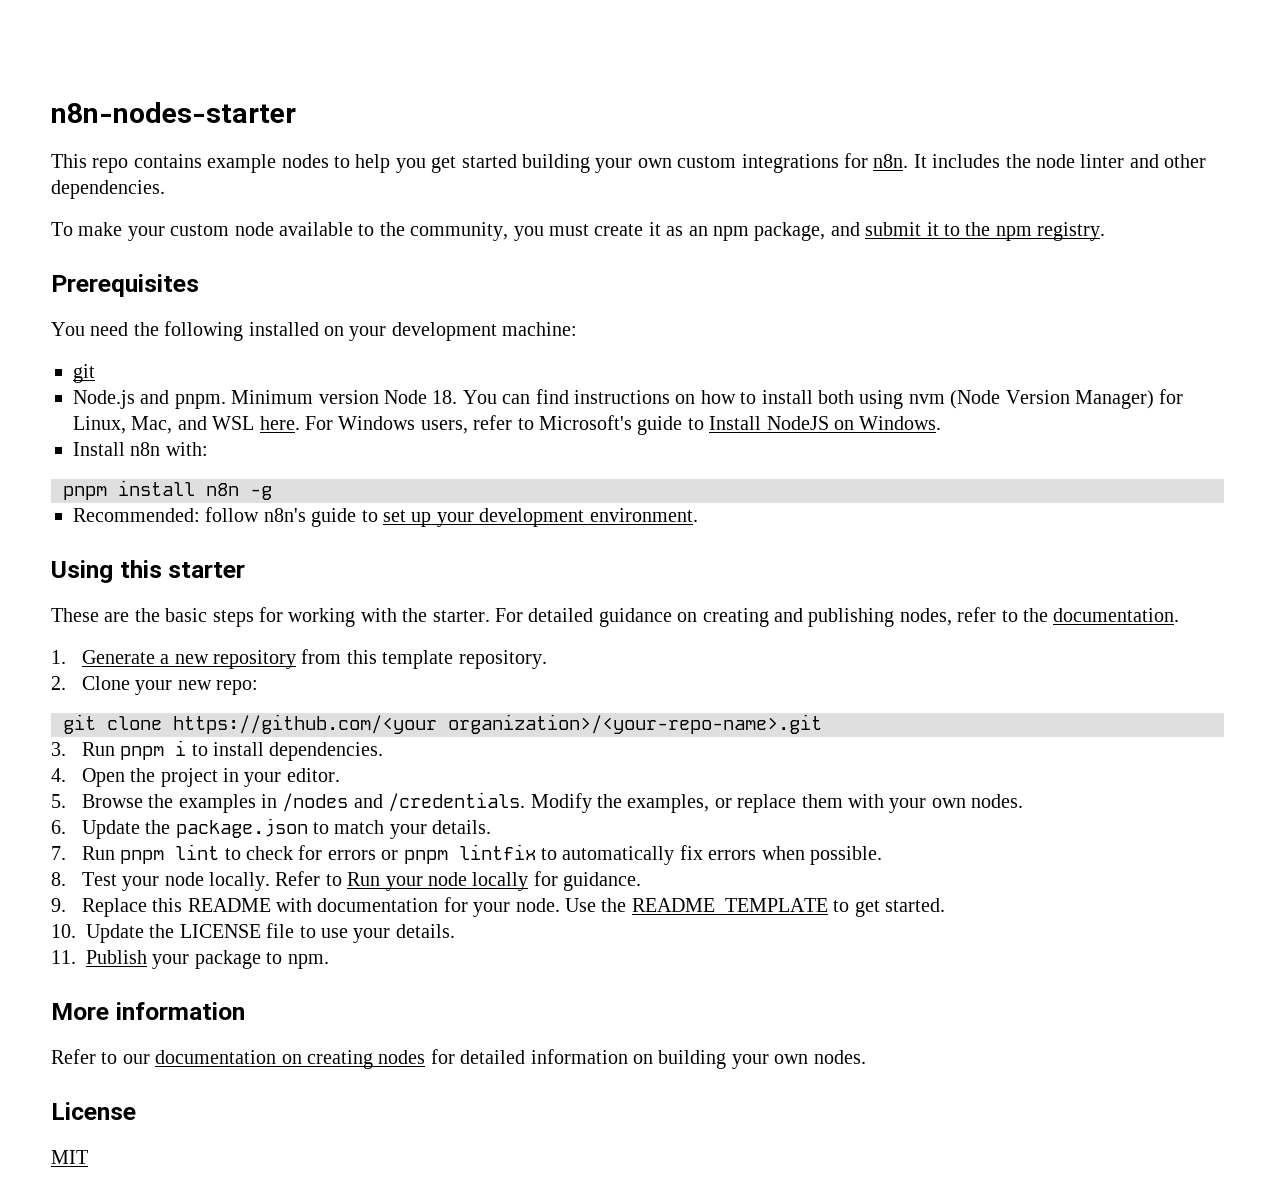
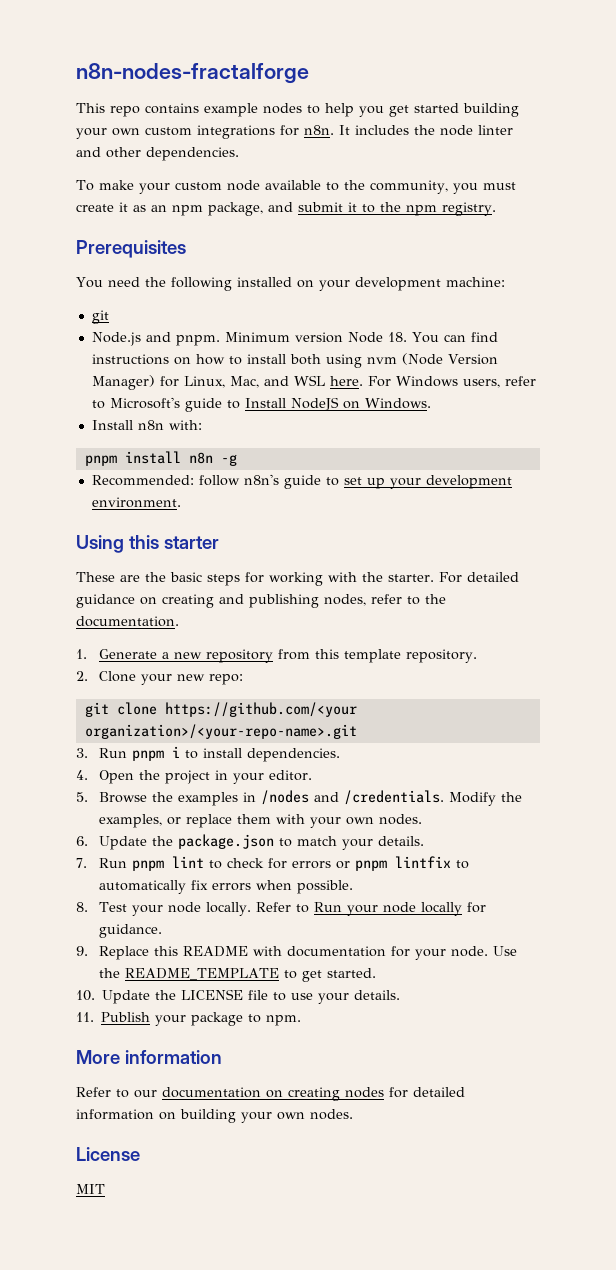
- n8n-nodes-starter
+ n8n-nodes-fractalforge

